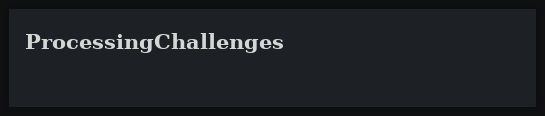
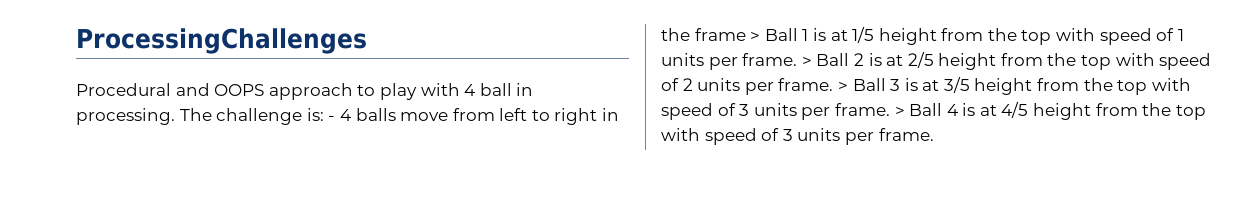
+ Procedural and OOPS approach to play with 4 ball in processing. The challenge is: - 4 balls move from left to right in the frame > Ball 1 is at 1/5 height from the top with speed of 1 units per frame. > Ball 2 is at 2/5 height from the top with speed of 2 units per frame. > Ball 3 is at 3/5 height from the top with speed of 3 units per frame. > Ball 4 is at 4/5 height from the top with speed of 3 units per frame.

